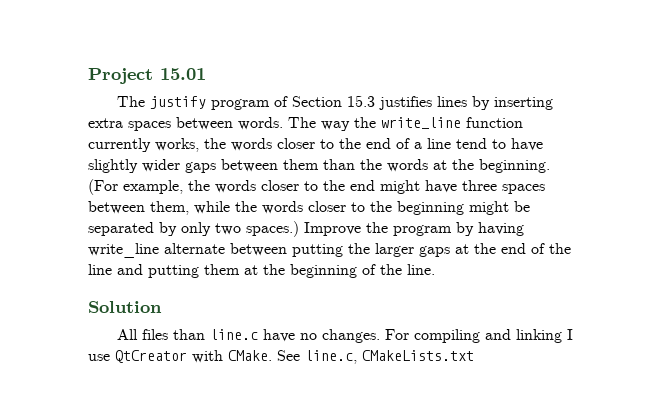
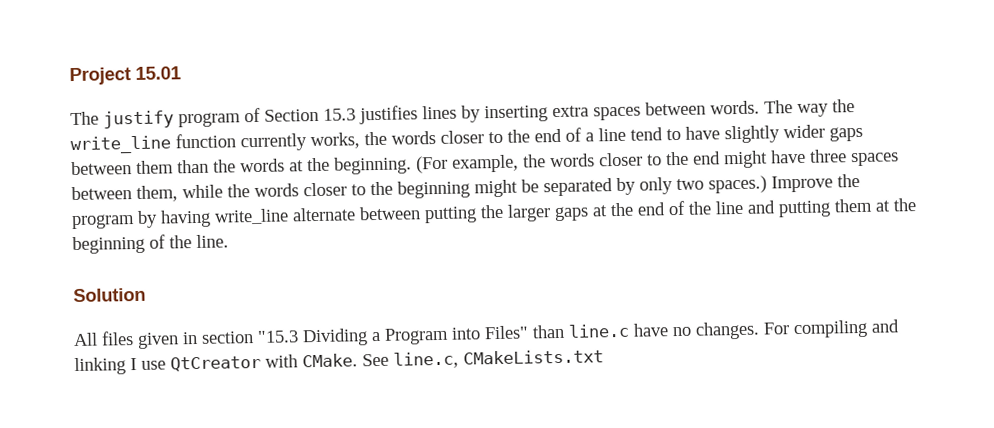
- All files than line.c have no changes.
+ All files given in section "15.3 Dividing a Program into Files" than line.c have no changes.

